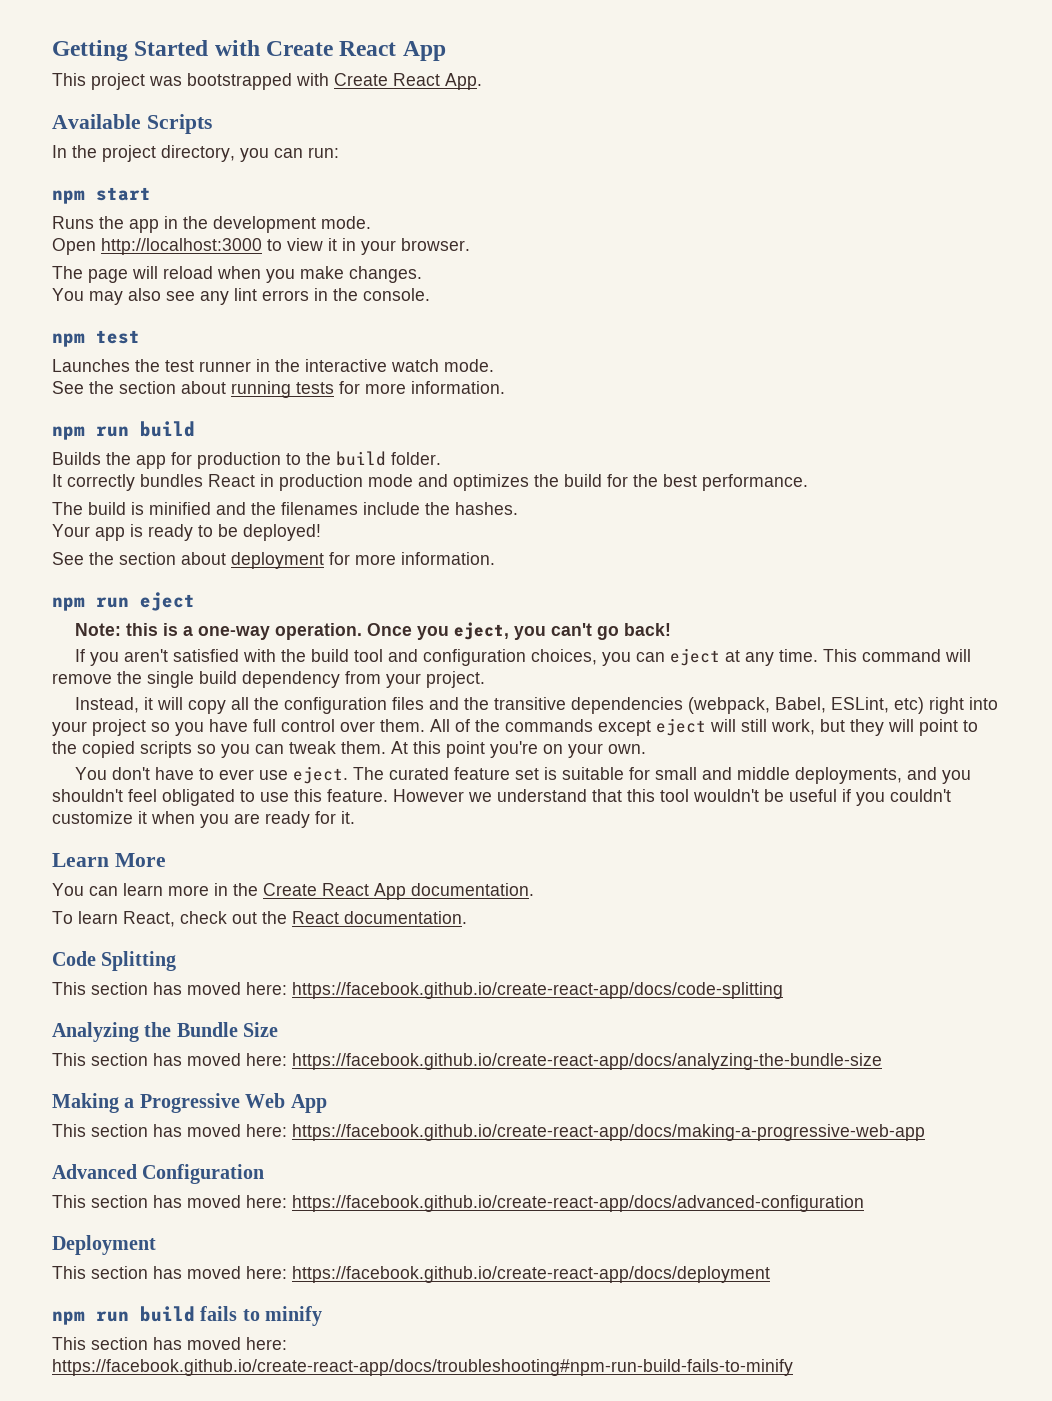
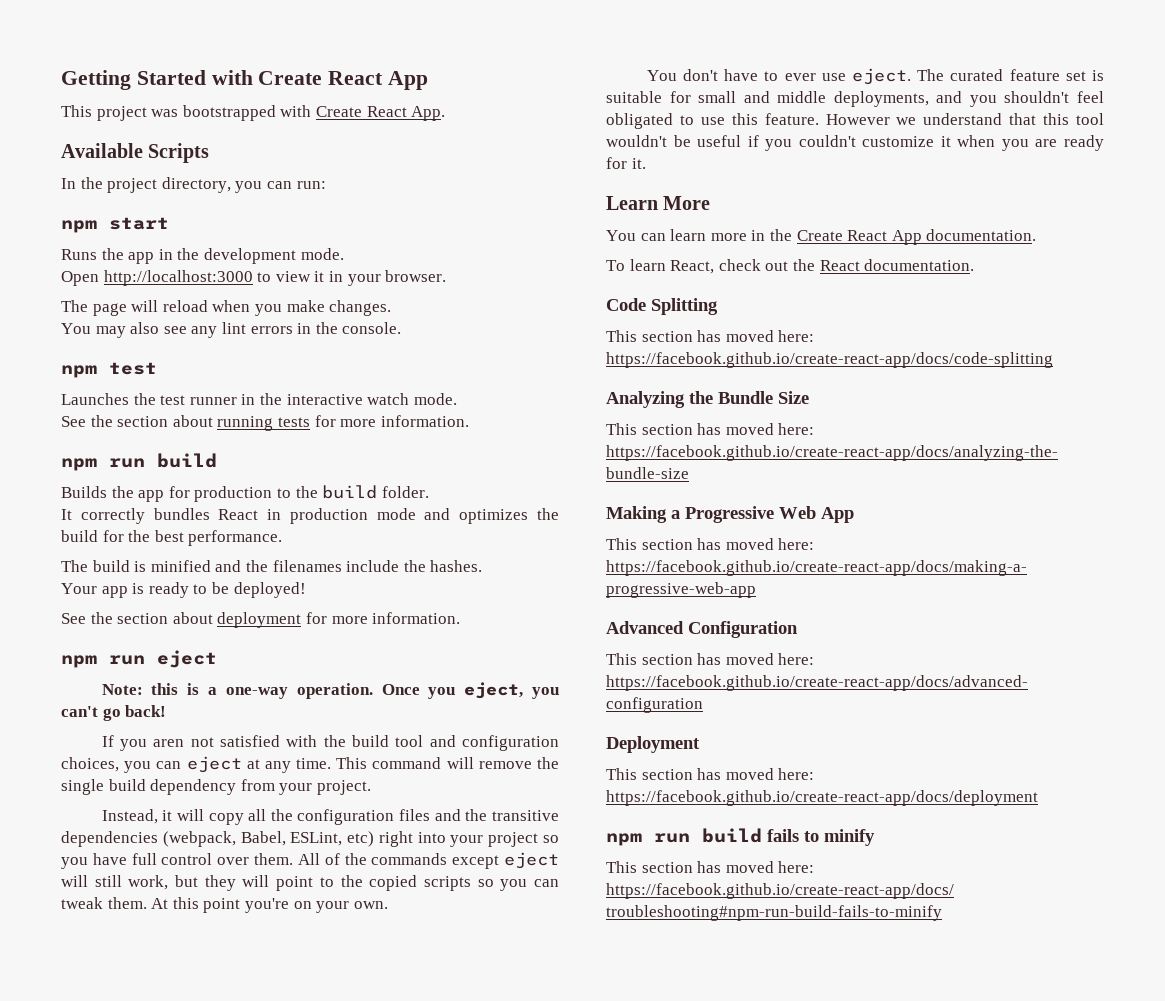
- If you aren't satisfied with the build tool and configuration choices, you can eject at any time.
+ If you aren not satisfied with the build tool and configuration choices, you can eject at any time.

